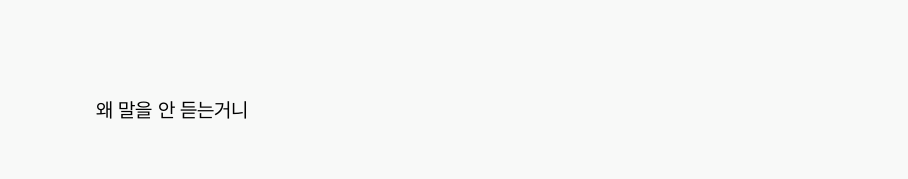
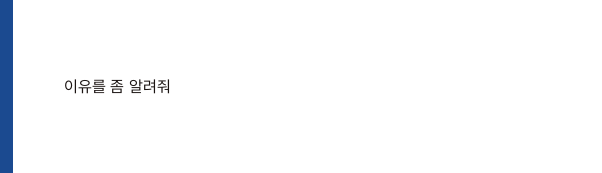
- 왜 말을 안 듣는거니
+ 이유를 좀 알려줘

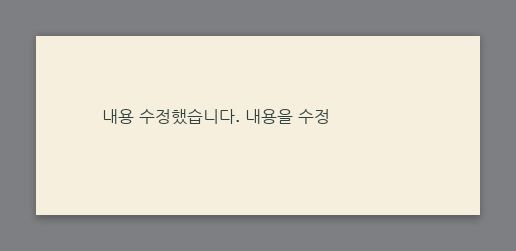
- 이유를 좀 알려줘
+ 내용 수정했습니다. 내용을 수정

